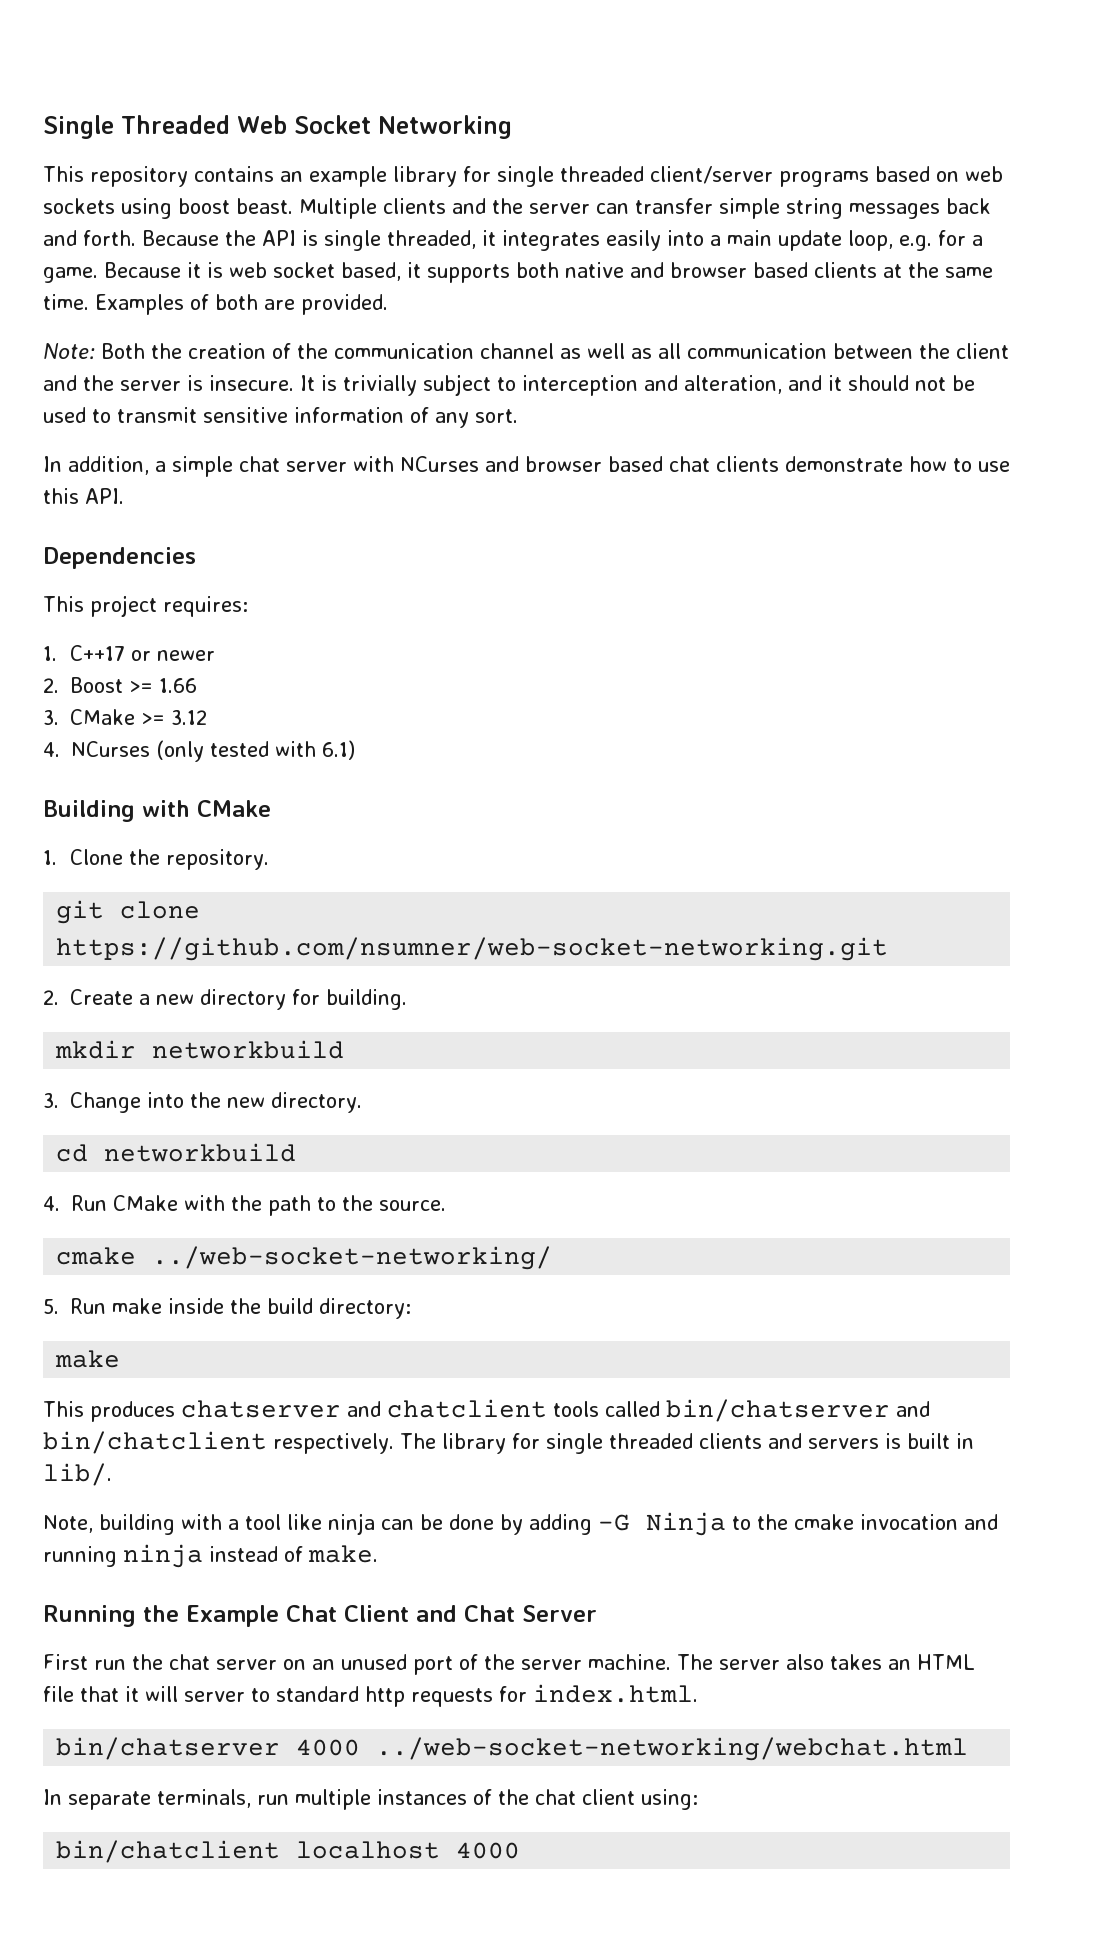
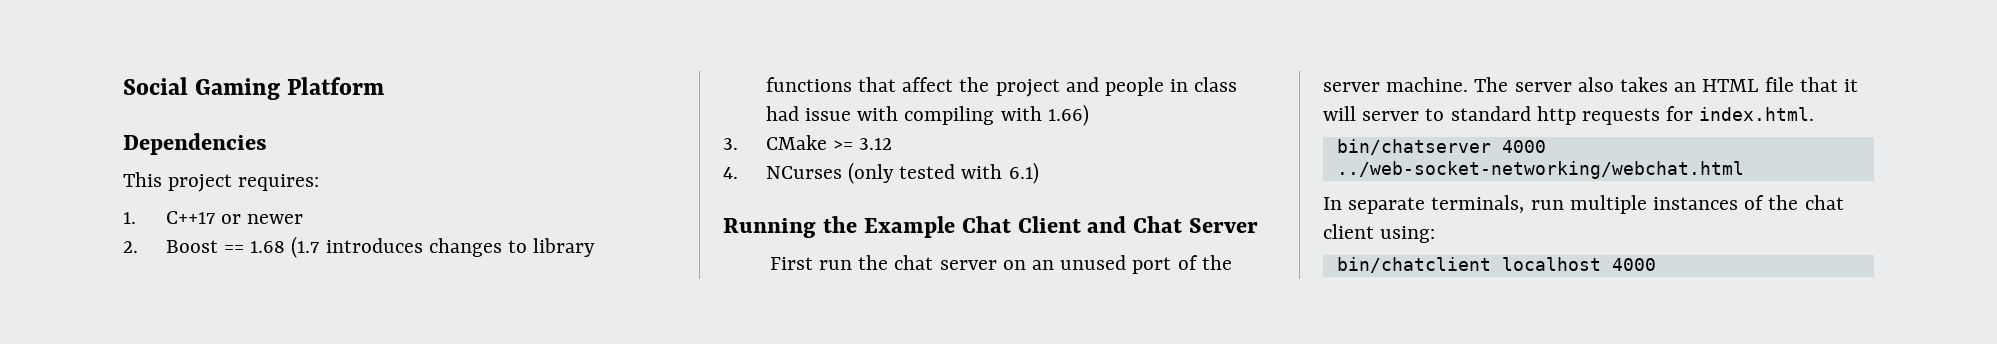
- Single Threaded Web Socket Networking
- This repository contains an example library for single threaded client/server programs based on web sockets using boost beast. Multiple clients and the server can transfer simple string messages back and forth. Because the API is single threaded, it integrates easily into a main update loop, e.g. for a game. Because it is web socket based, it supports both native and browser based clients at the same time. Examples of both are provided.
- Note: Both the creation of the communication channel as well as all communication between the client and the server is insecure. It is trivially subject to interception and alteration, and it should not be used to transmit sensitive information of any sort.
- In addition, a simple chat server with NCurses and browser based chat clients demonstrate how to use this API.
+ Social Gaming Platform
- 2. Boost >= 1.66
+ 2. Boost == 1.68 (1.7 introduces changes to library functions that affect the project and people in class had issue with compiling with 1.66)
- Building with CMake
- 1. Clone the repository.
- git clone https://github.com/nsumner/web-socket-networking.git
- 2. Create a new directory for building.
- mkdir networkbuild
- 3. Change into the new directory.
- cd networkbuild
- 4. Run CMake with the path to the source.
- cmake ../web-socket-networking/
- 5. Run make inside the build directory:
- make
- This produces chatserver and chatclient tools called bin/chatserver and bin/chatclient respectively. The library for single threaded clients and servers is built in lib/.
- Note, building with a tool like ninja can be done by adding -G Ninja to the cmake invocation and running ninja instead of make.

